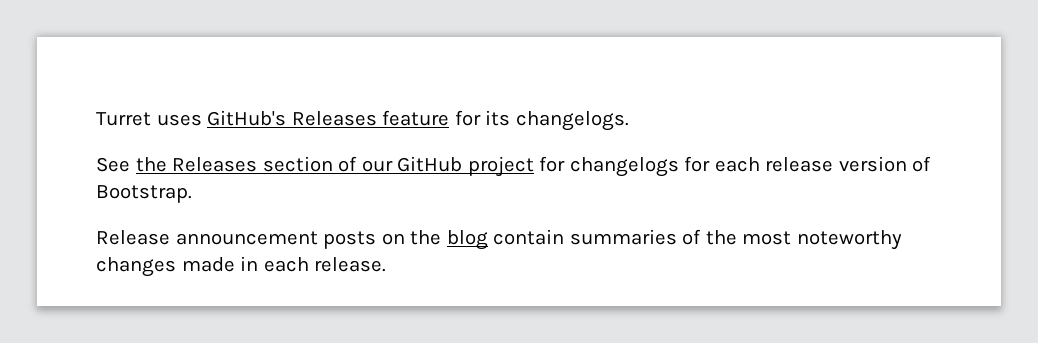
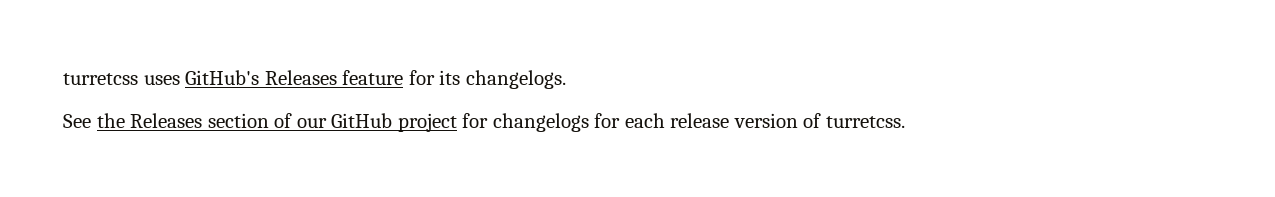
- Turret uses GitHub's Releases feature for its changelogs.
+ turretcss uses GitHub's Releases feature for its changelogs.
- See the Releases section of our GitHub project for changelogs for each release version of Bootstrap.
- Release announcement posts on the blog contain summaries of the most noteworthy changes made in each release.
+ See the Releases section of our GitHub project for changelogs for each release version of turretcss.

